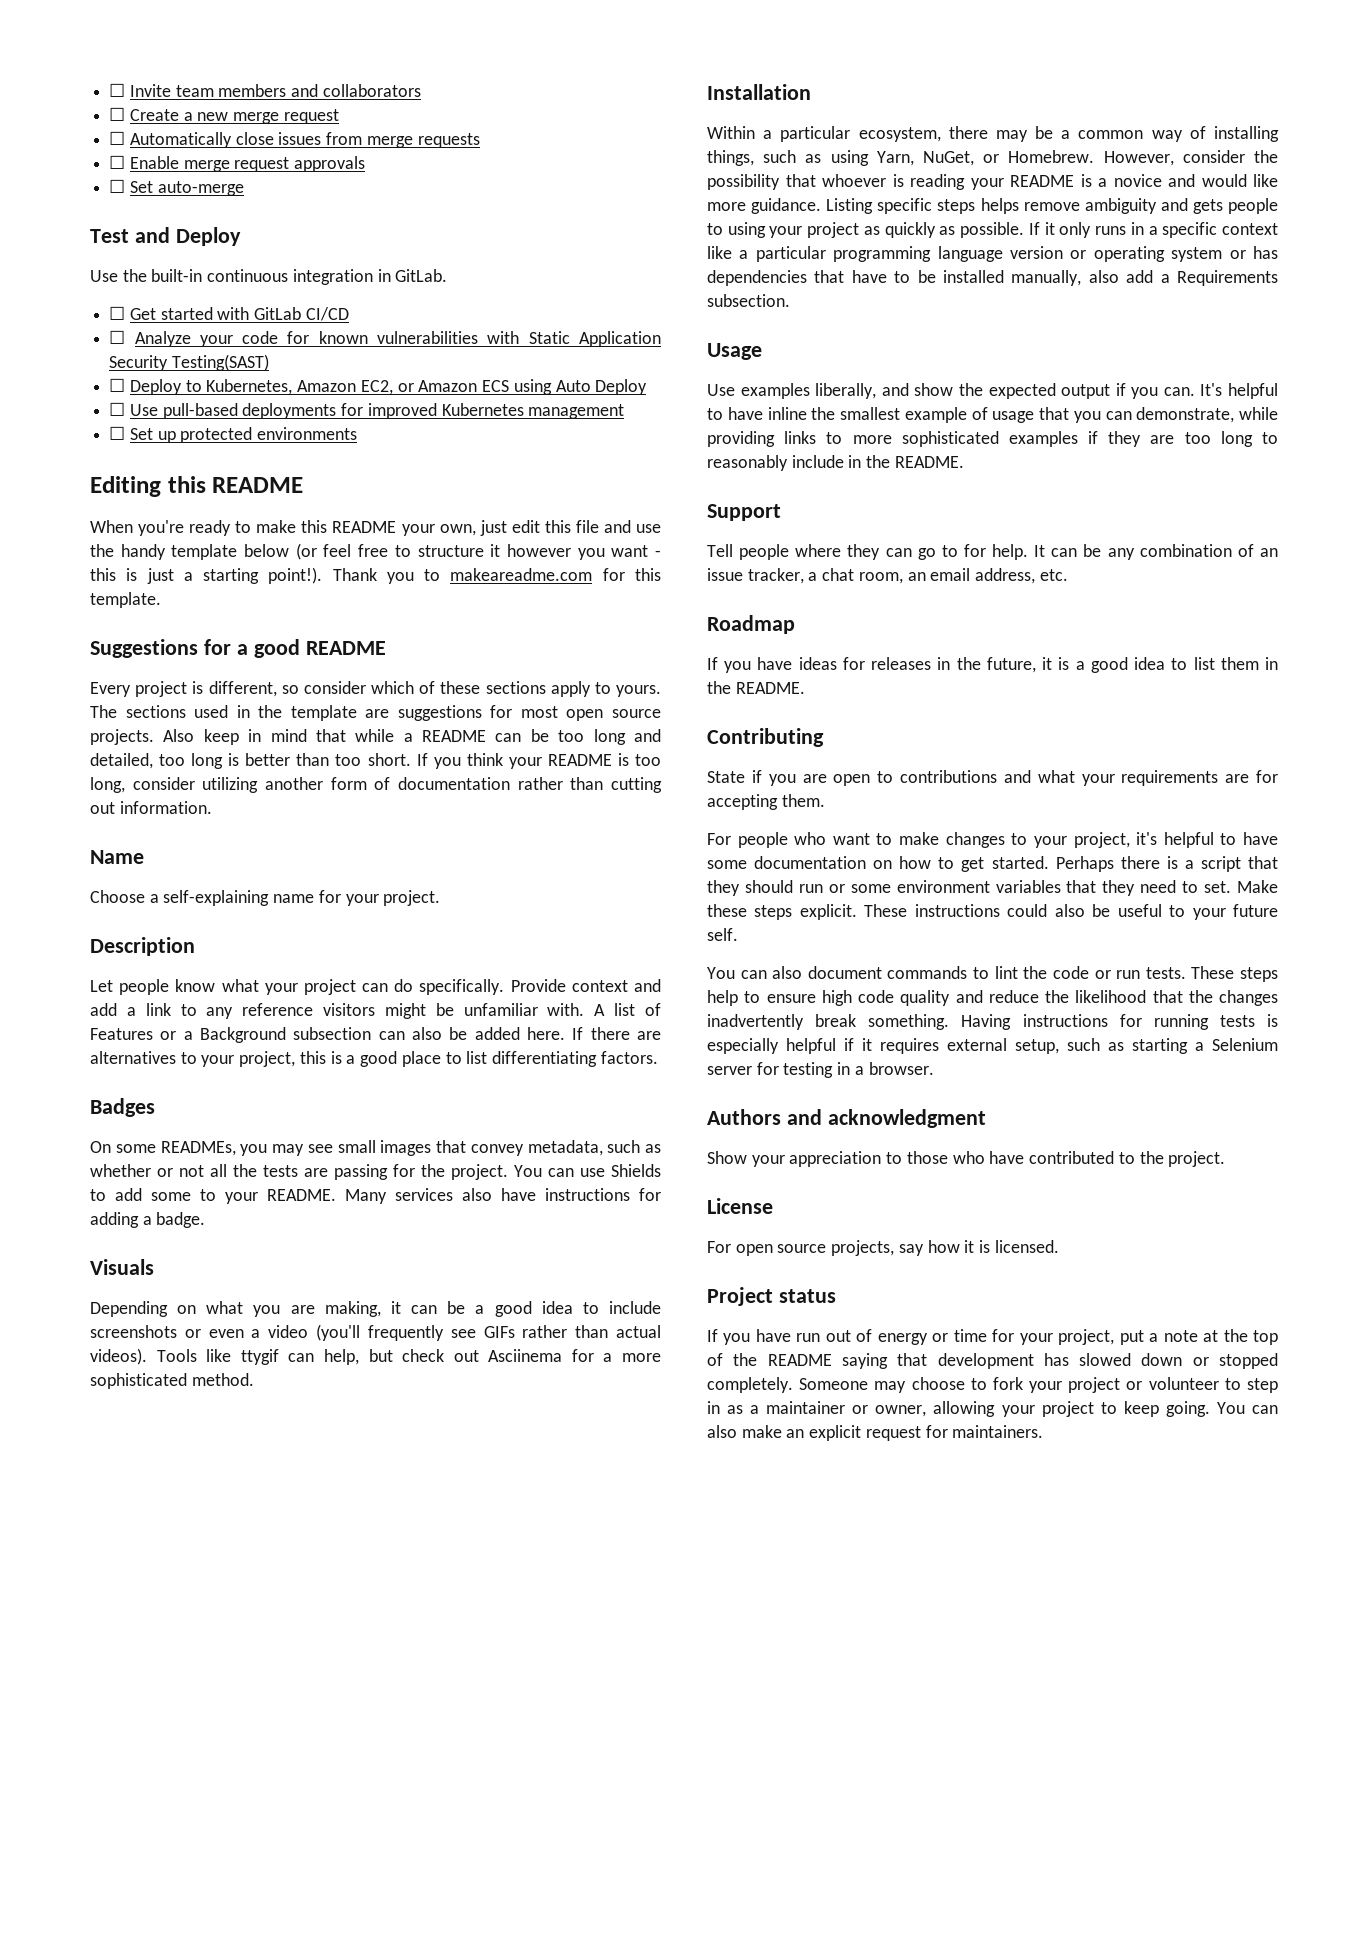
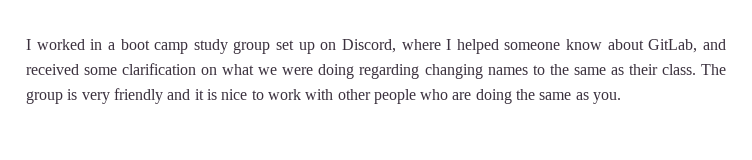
- ☐ Invite team members and collaborators
- ☐ Create a new merge request
- ☐ Automatically close issues from merge requests
- ☐ Enable merge request approvals
- ☐ Set auto-merge
- Test and Deploy
- Use the built-in continuous integration in GitLab.
- ☐ Get started with GitLab CI/CD
- ☐ Analyze your code for known vulnerabilities with Static Application Security Testing(SAST)
- ☐ Deploy to Kubernetes, Amazon EC2, or Amazon ECS using Auto Deploy
- ☐ Use pull-based deployments for improved Kubernetes management
- ☐ Set up protected environments
- Editing this README
- When you're ready to make this README your own, just edit this file and use the handy template below (or feel free to structure it however you want - this is just a starting point!). Thank you to makeareadme.com for this template.
- Suggestions for a good README
- Every project is different, so consider which of these sections apply to yours. The sections used in the template are suggestions for most open source projects. Also keep in mind that while a README can be too long and detailed, too long is better than too short. If you think your README is too long, consider utilizing another form of documentation rather than cutting out information.
- Name
- Choose a self-explaining name for your project.
- Description
- Let people know what your project can do specifically. Provide context and add a link to any reference visitors might be unfamiliar with. A list of Features or a Background subsection can also be added here. If there are alternatives to your project, this is a good place to list differentiating factors.
- Badges
- On some READMEs, you may see small images that convey metadata, such as whether or not all the tests are passing for the project. You can use Shields to add some to your README. Many services also have instructions for adding a badge.
- Visuals
- Depending on what you are making, it can be a good idea to include screenshots or even a video (you'll frequently see GIFs rather than actual videos). Tools like ttygif can help, but check out Asciinema for a more sophisticated method.
- Installation
- Within a particular ecosystem, there may be a common way of installing things, such as using Yarn, NuGet, or Homebrew. However, consider the possibility that whoever is reading your README is a novice and would like more guidance. Listing specific steps helps remove ambiguity and gets people to using your project as quickly as possible. If it only runs in a specific context like a particular programming language version or operating system or has dependencies that have to be installed manually, also add a Requirements subsection.
- Usage
- Use examples liberally, and show the expected output if you can. It's helpful to have inline the smallest example of usage that you can demonstrate, while providing links to more sophisticated examples if they are too long to reasonably include in the README.
- Support
- Tell people where they can go to for help. It can be any combination of an issue tracker, a chat room, an email address, etc.
- Roadmap
- If you have ideas for releases in the future, it is a good idea to list them in the README.
- Contributing
- State if you are open to contributions and what your requirements are for accepting them.
- For people who want to make changes to your project, it's helpful to have some documentation on how to get started. Perhaps there is a script that they should run or some environment variables that they need to set. Make these steps explicit. These instructions could also be useful to your future self.
- You can also document commands to lint the code or run tests. These steps help to ensure high code quality and reduce the likelihood that the changes inadvertently break something. Having instructions for running tests is especially helpful if it requires external setup, such as starting a Selenium server for testing in a browser.
- Authors and acknowledgment
- Show your appreciation to those who have contributed to the project.
- License
- For open source projects, say how it is licensed.
- Project status
- If you have run out of energy or time for your project, put a note at the top of the README saying that development has slowed down or stopped completely. Someone may choose to fork your project or volunteer to step in as a maintainer or owner, allowing your project to keep going. You can also make an explicit request for maintainers.
+ I worked in a boot camp study group set up on Discord, where I helped someone know about GitLab, and received some clarification on what we were doing regarding changing names to the same as their class. The group is very friendly and it is nice to work with other people who are doing the same as you.

